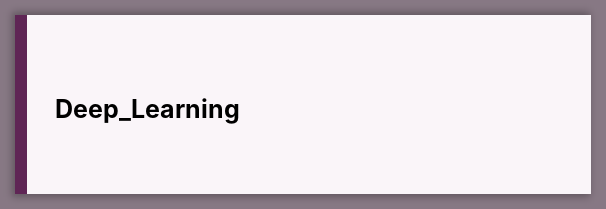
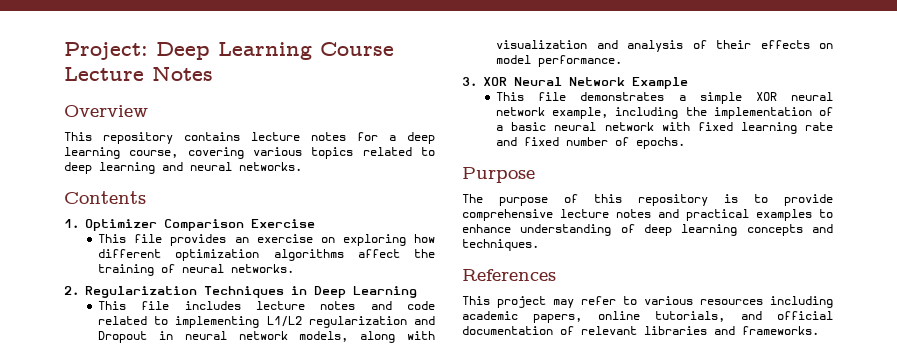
- Deep_Learning
+ Project: Deep Learning Course Lecture Notes
+ Overview
+ This repository contains lecture notes for a deep learning course, covering various topics related to deep learning and neural networks.
+ Contents
+ 1. Optimizer Comparison Exercise
+ This file provides an exercise on exploring how different optimization algorithms affect the training of neural networks.
+ 2. Regularization Techniques in Deep Learning
+ This file includes lecture notes and code related to implementing L1/L2 regularization and Dropout in neural network models, along with visualization and analysis of their effects on model performance.
+ 3. XOR Neural Network Example
+ This file demonstrates a simple XOR neural network example, including the implementation of a basic neural network with fixed learning rate and fixed number of epochs.
+ Purpose
+ The purpose of this repository is to provide comprehensive lecture notes and practical examples to enhance understanding of deep learning concepts and techniques.
+ References
+ This project may refer to various resources including academic papers, online tutorials, and official documentation of relevant libraries and frameworks.

